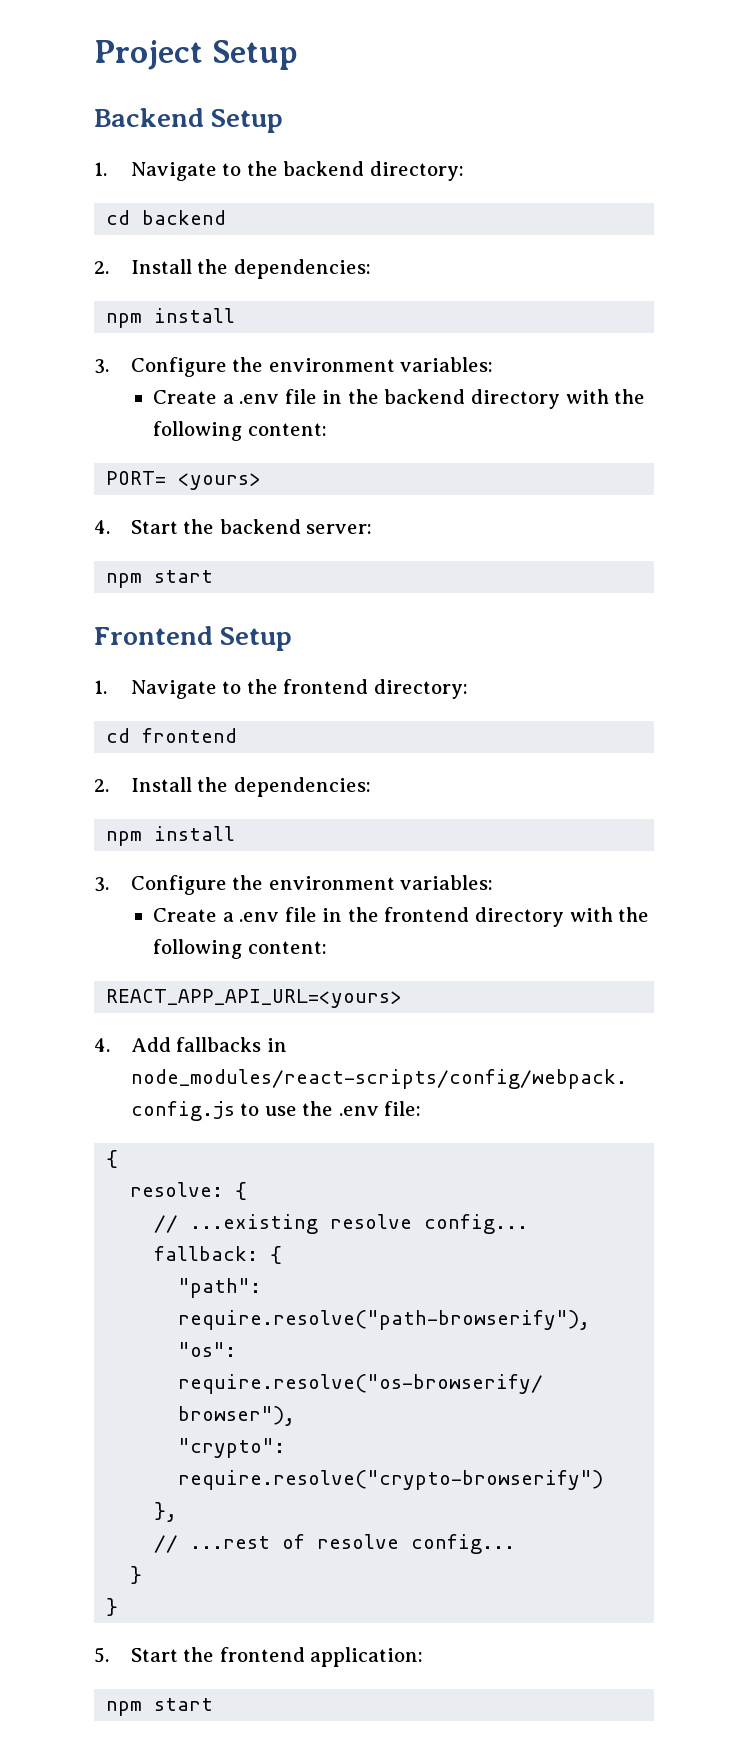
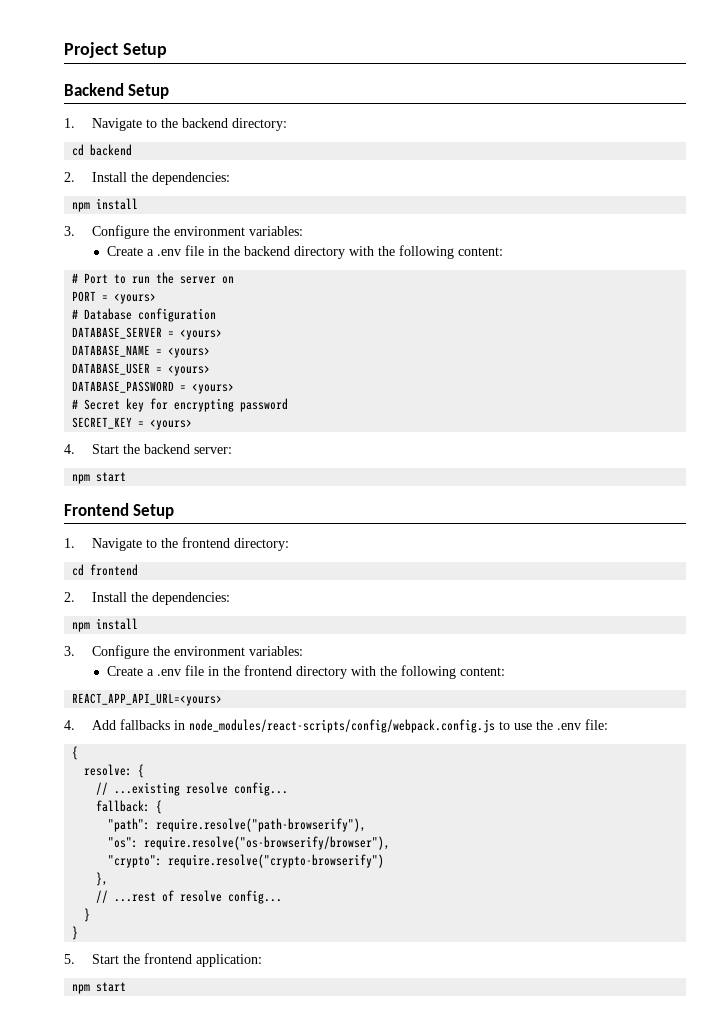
- PORT= <yours>
+ # Port to run the server on
+ PORT = <yours>
+ # Database configuration
+ DATABASE_SERVER = <yours>
+ DATABASE_NAME = <yours>
+ DATABASE_USER = <yours>
+ DATABASE_PASSWORD = <yours>
+ # Secret key for encrypting password
+ SECRET_KEY = <yours>

